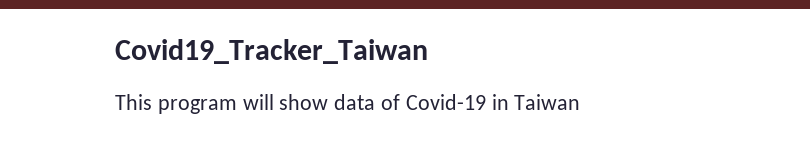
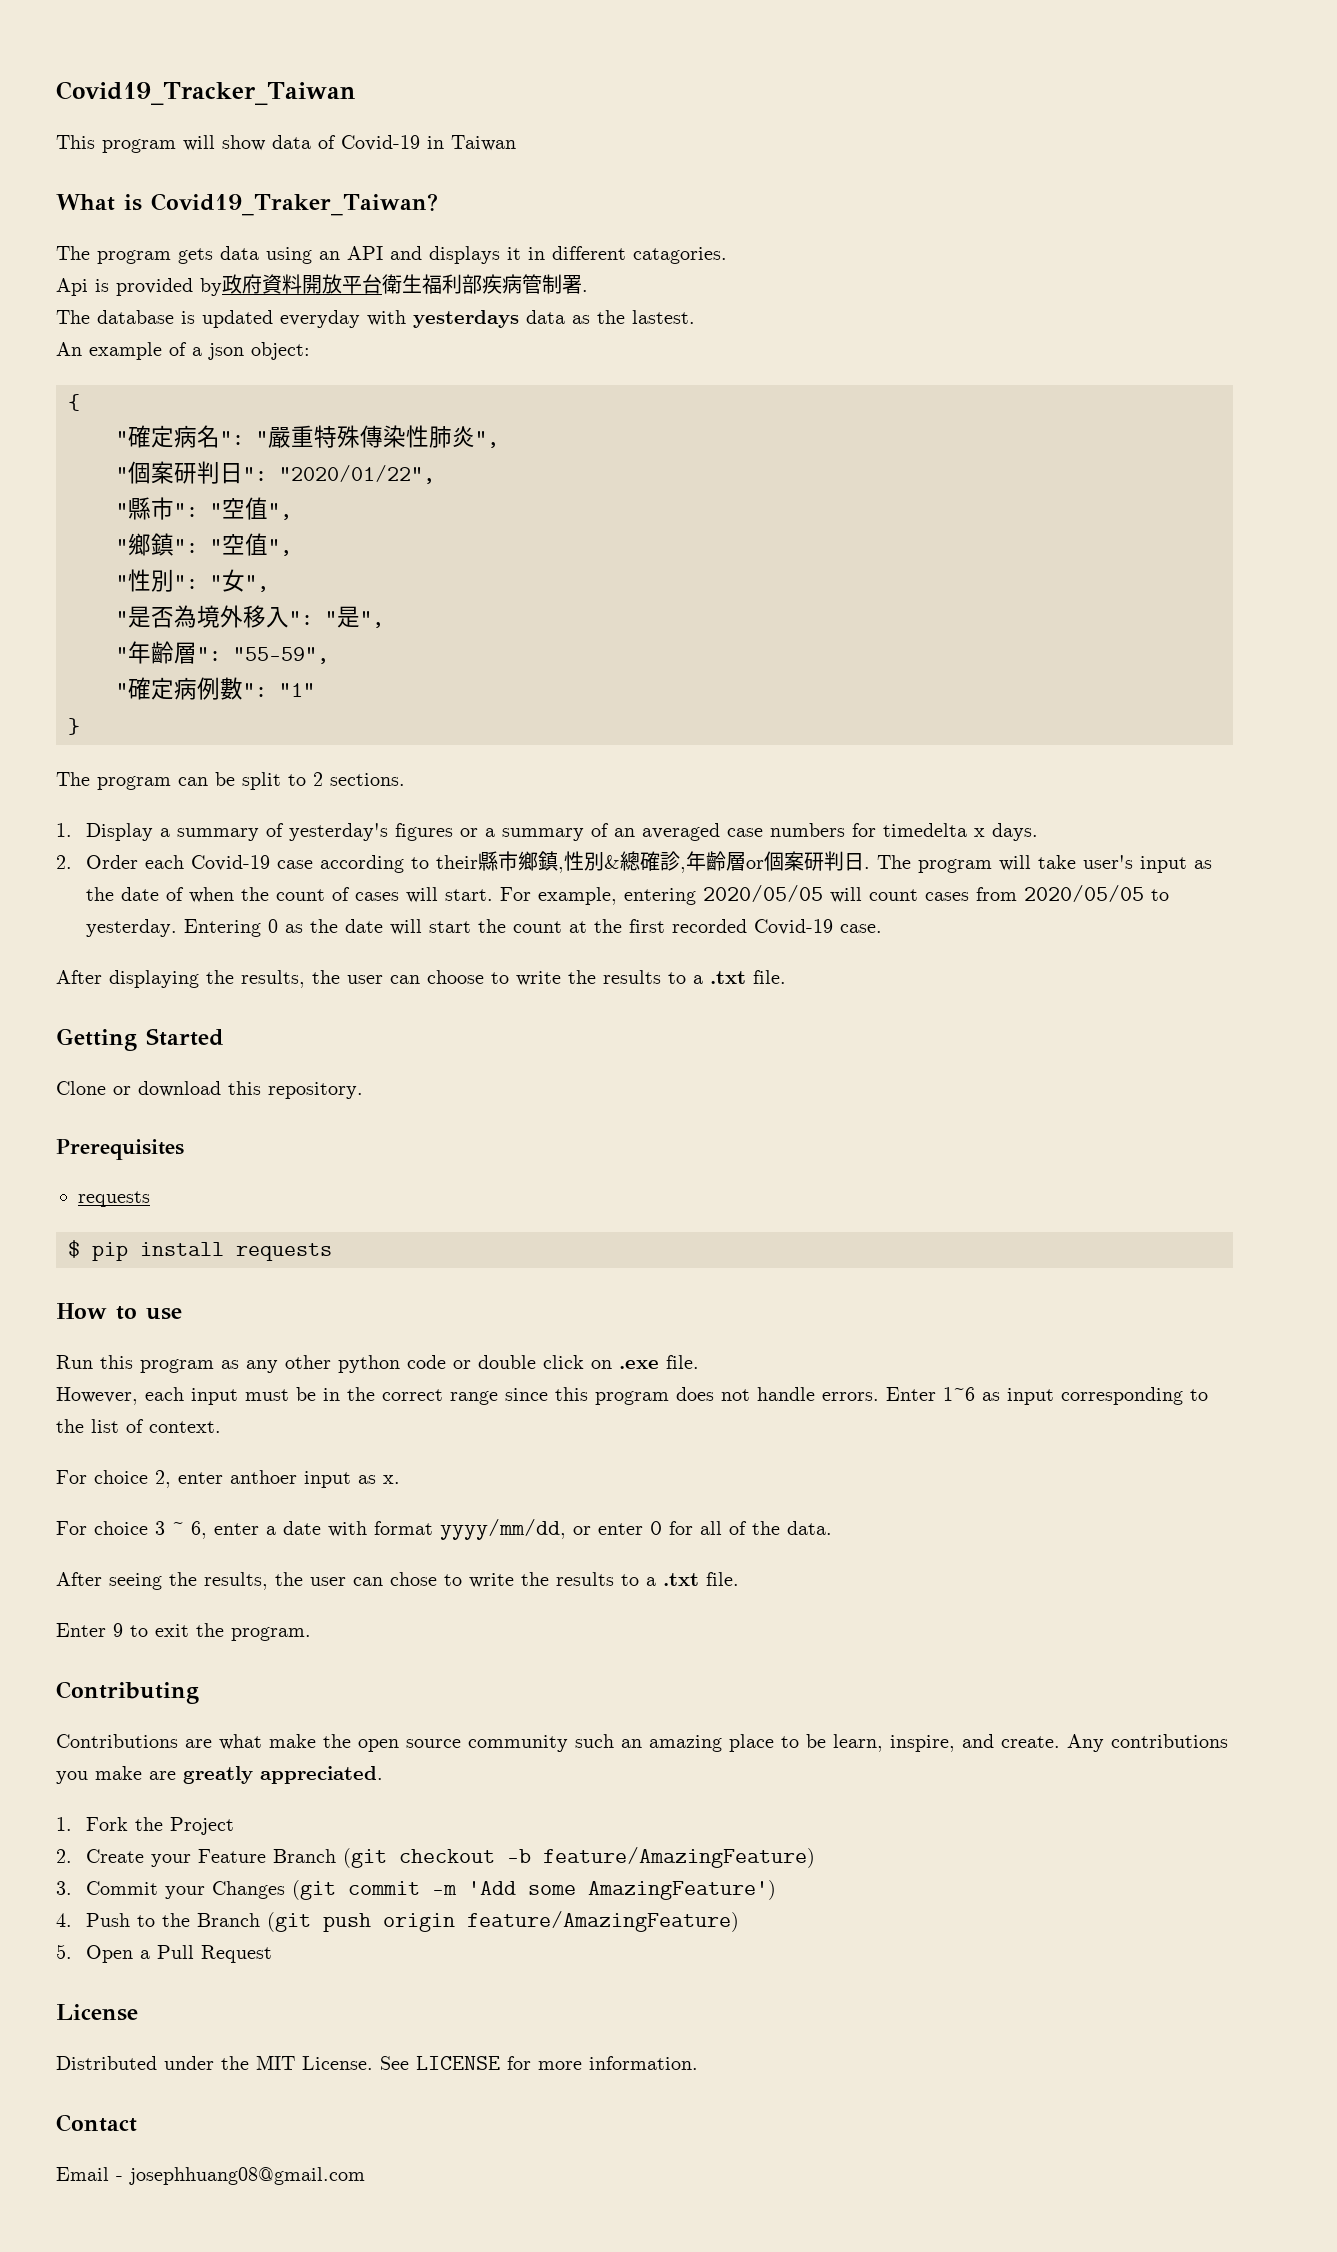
+ What is Covid19_Traker_Taiwan?
+ The program gets data using an API and displays it in different catagories.
+ Api is provided by政府資料開放平台衛生福利部疾病管制署.
+ The database is updated everyday with yesterdays data as the lastest.
+ An example of a json object:
+ {
+ "確定病名": "嚴重特殊傳染性肺炎",
+ "個案研判日": "2020/01/22",
+ "縣市": "空值",
+ "鄉鎮": "空值",
+ "性別": "女",
+ "是否為境外移入": "是",
+ "年齡層": "55-59",
+ "確定病例數": "1"
+ }
+ The program can be split to 2 sections.
+ 1. Display a summary of yesterday's figures or a summary of an averaged case numbers for timedelta x days.
+ 2. Order each Covid-19 case according to their縣市鄉鎮,性別&總確診,年齡層or個案研判日. The program will take user's input as the date of when the count of cases will start. For example, entering 2020/05/05 will count cases from 2020/05/05 to yesterday. Entering 0 as the date will start the count at the first recorded Covid-19 case.
+ After displaying the results, the user can choose to write the results to a .txt file.
+ Getting Started
+ Clone or download this repository.
+ Prerequisites
+ requests
+ $ pip install requests
+ How to use
+ Run this program as any other python code or double click on .exe file.
+ However, each input must be in the correct range since this program does not handle errors. Enter 1~6 as input corresponding to the list of context.
+ For choice 2, enter anthoer input as x.
+ For choice 3 ~ 6, enter a date with format yyyy/mm/dd, or enter 0 for all of the data.
+ After seeing the results, the user can chose to write the results to a .txt file.
+ Enter 9 to exit the program.
+ Contributing
+ Contributions are what make the open source community such an amazing place to be learn, inspire, and create. Any contributions you make are greatly appreciated.
+ 1. Fork the Project
+ 2. Create your Feature Branch (git checkout -b feature/AmazingFeature)
+ 3. Commit your Changes (git commit -m 'Add some AmazingFeature')
+ 4. Push to the Branch (git push origin feature/AmazingFeature)
+ 5. Open a Pull Request
+ License
+ Distributed under the MIT License. See LICENSE for more information.
+ Contact
+ Email - josephhuang08@gmail.com

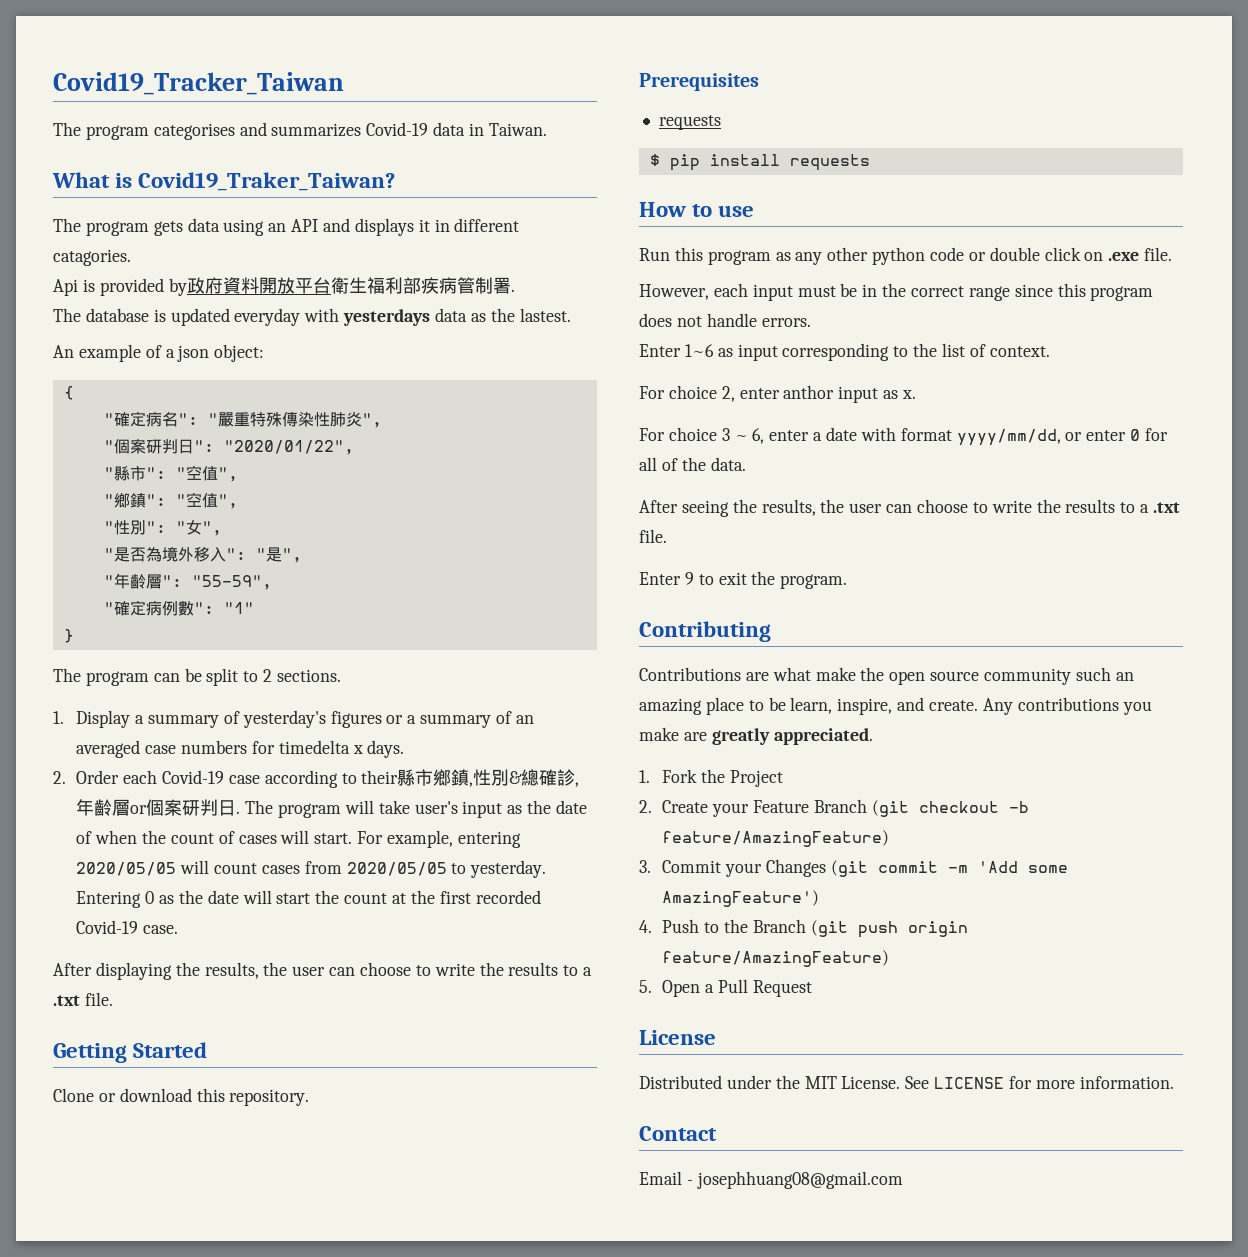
- This program will show data of Covid-19 in Taiwan
+ The program categorises and summarizes Covid-19 data in Taiwan.
- However, each input must be in the correct range since this program does not handle errors. Enter 1~6 as input corresponding to the list of context.
+ However, each input must be in the correct range since this program does not handle errors.
+ Enter 1~6 as input corresponding to the list of context.
- For choice 2, enter anthoer input as x.
+ For choice 2, enter anthor input as x.
- After seeing the results, the user can chose to write the results to a .txt file.
+ After seeing the results, the user can choose to write the results to a .txt file.

